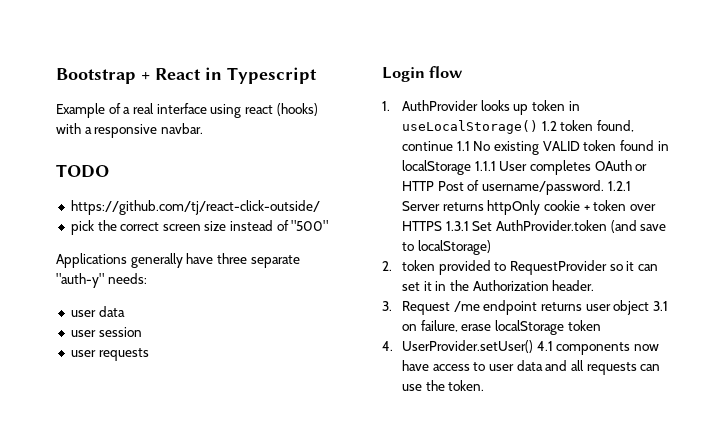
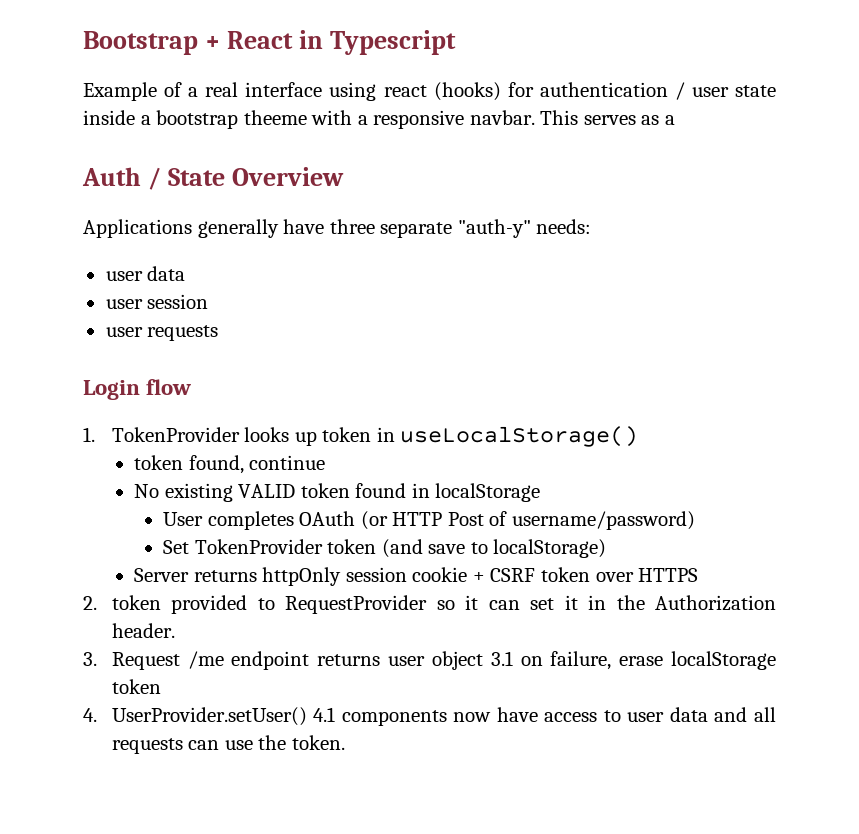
- Example of a real interface using react (hooks) with a responsive navbar.
- TODO
- https://github.com/tj/react-click-outside/
- pick the correct screen size instead of "500"
+ Example of a real interface using react (hooks) for authentication / user state inside a bootstrap theeme with a responsive navbar. This serves as a
+ Auth / State Overview
- 1. AuthProvider looks up token in useLocalStorage() 1.2 token found, continue 1.1 No existing VALID token found in localStorage 1.1.1 User completes OAuth or HTTP Post of username/password. 1.2.1 Server returns httpOnly cookie + token over HTTPS 1.3.1 Set AuthProvider.token (and save to localStorage)
+ 1. TokenProvider looks up token in useLocalStorage()
+ token found, continue
+ No existing VALID token found in localStorage
+ User completes OAuth (or HTTP Post of username/password)
+ Set TokenProvider token (and save to localStorage)
+ Server returns httpOnly session cookie + CSRF token over HTTPS

